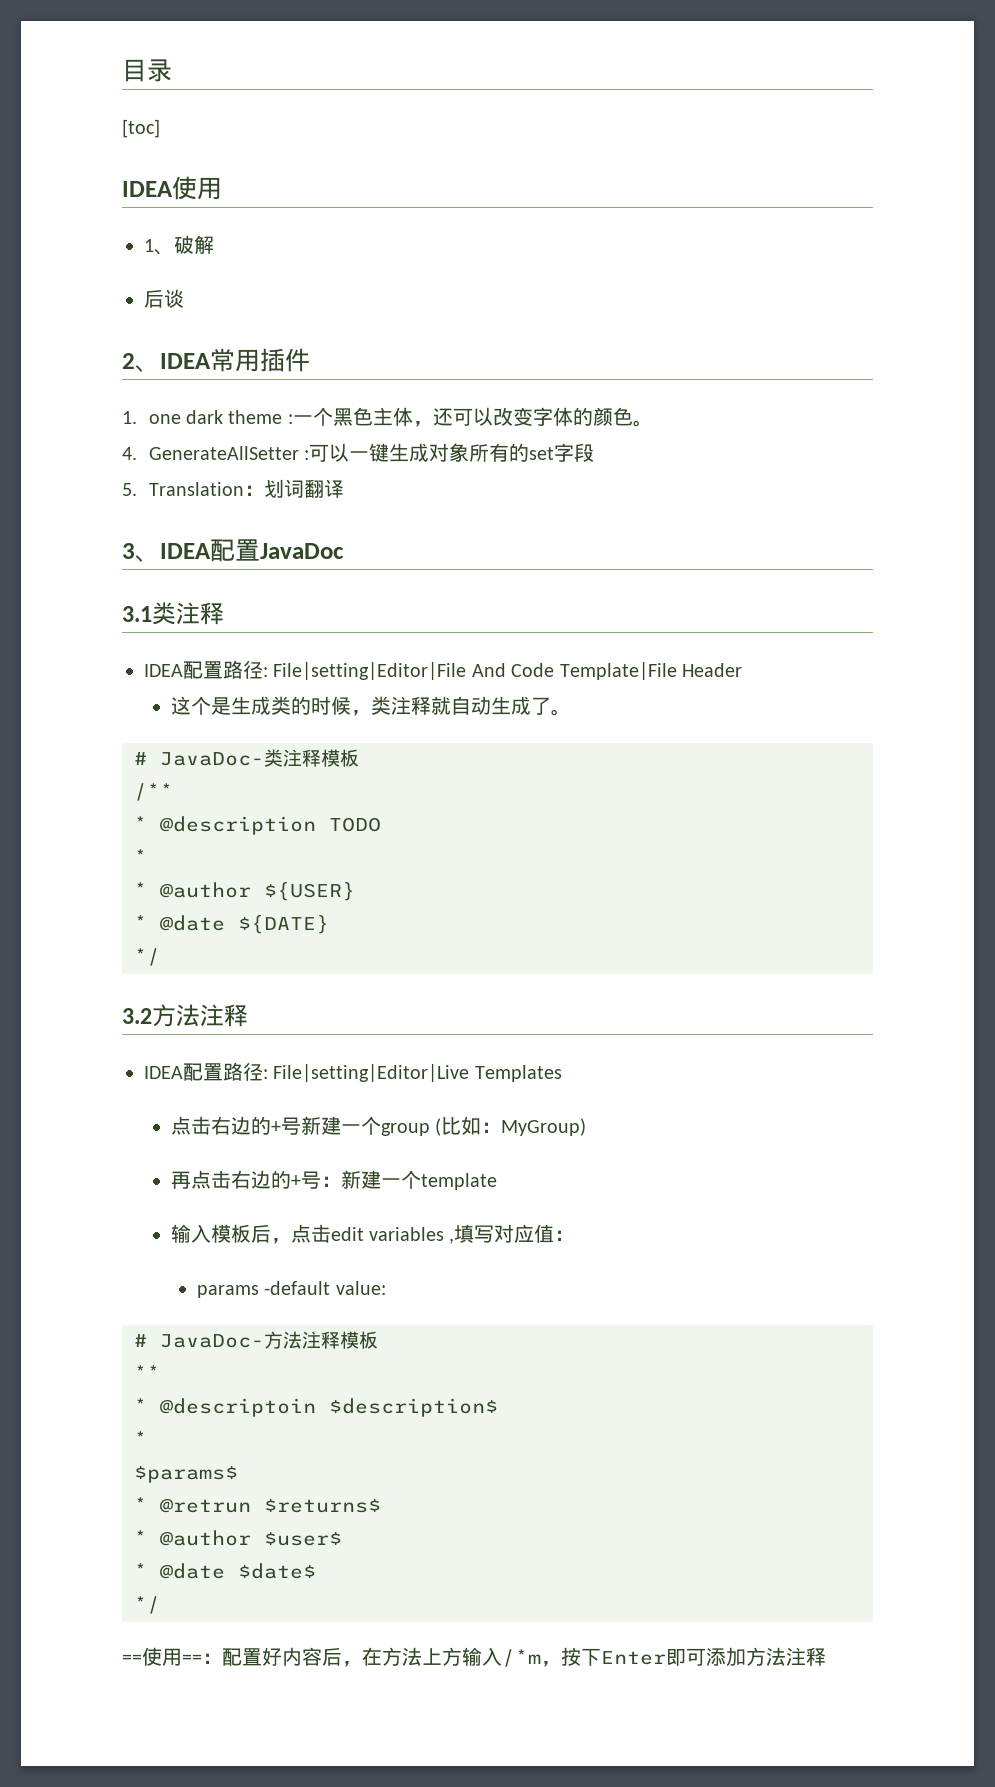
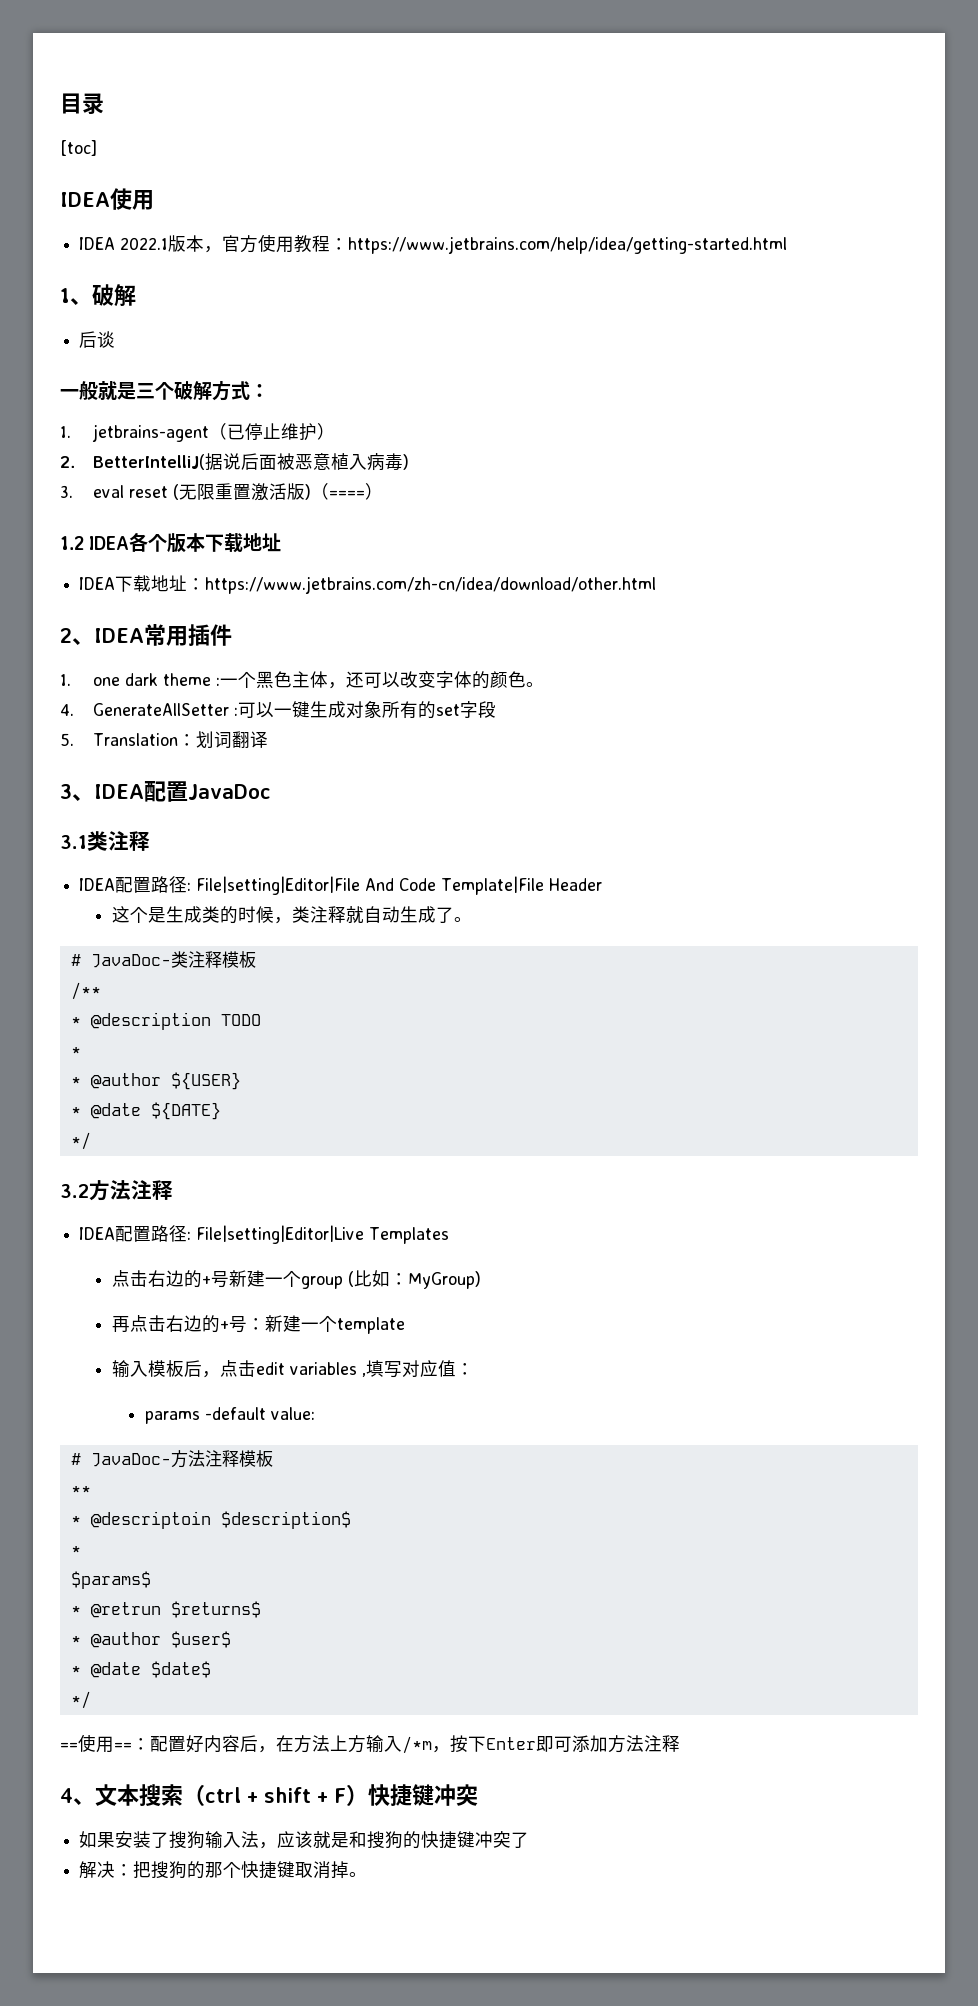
+ IDEA 2022.1版本，官方使用教程：https://www.jetbrains.com/help/idea/getting-started.html
  1、破解
  后谈
+ 一般就是三个破解方式：
+ 1. jetbrains-agent（已停止维护）
+ 2. BetterIntelliJ(据说后面被恶意植入病毒)
+ 3. eval reset (无限重置激活版)（====）
+ 1.2 IDEA各个版本下载地址
+ IDEA下载地址：https://www.jetbrains.com/zh-cn/idea/download/other.html
+ 4、文本搜索（ctrl + shift + F）快捷键冲突
+ 如果安装了搜狗输入法，应该就是和搜狗的快捷键冲突了
+ 解决：把搜狗的那个快捷键取消掉。

